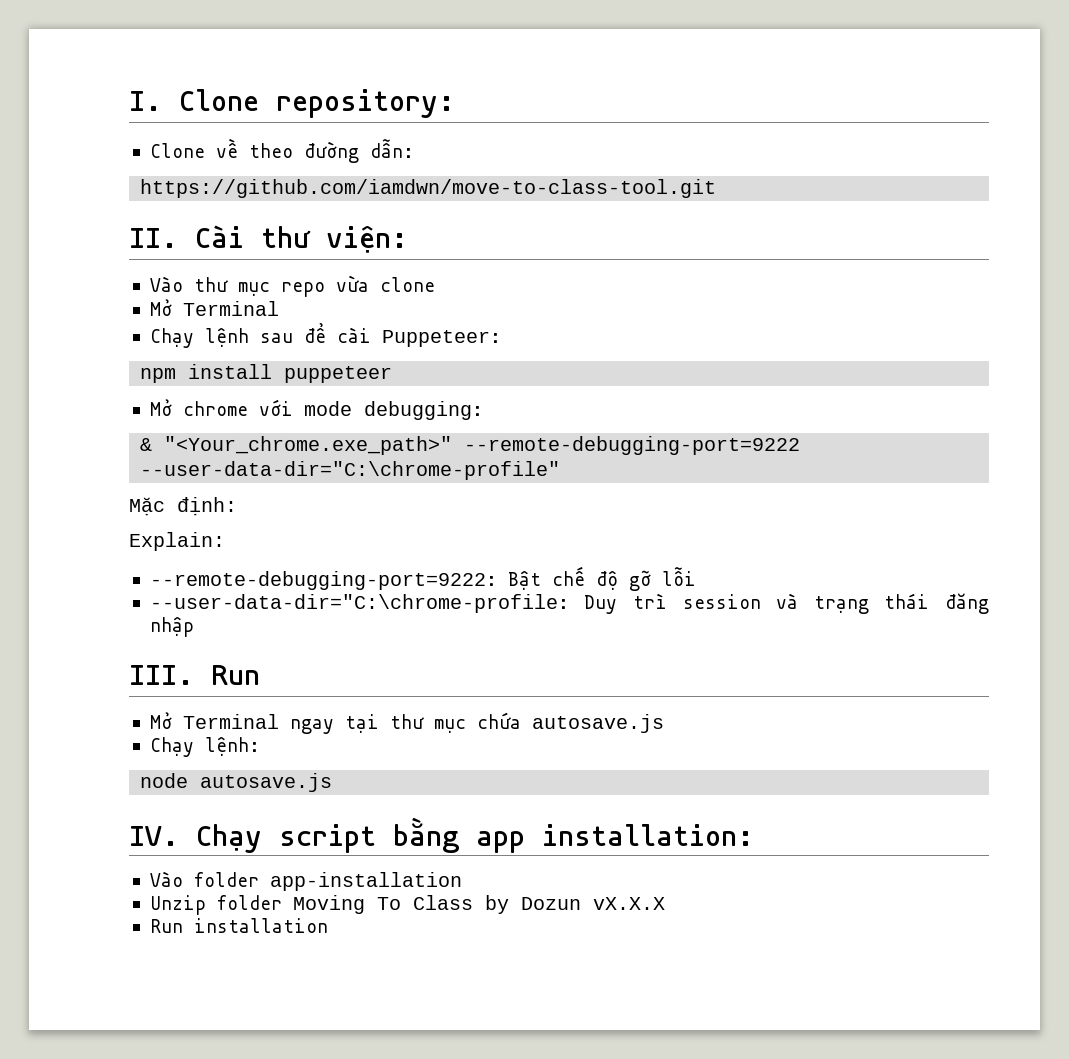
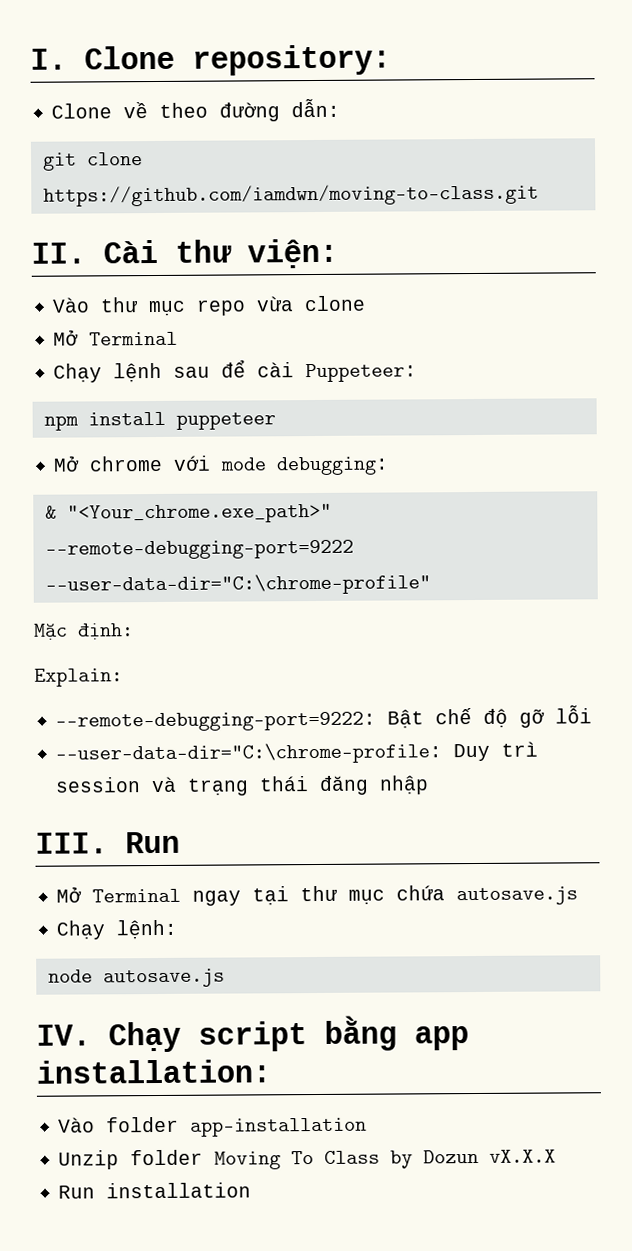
- https://github.com/iamdwn/move-to-class-tool.git
+ git clone https://github.com/iamdwn/moving-to-class.git

